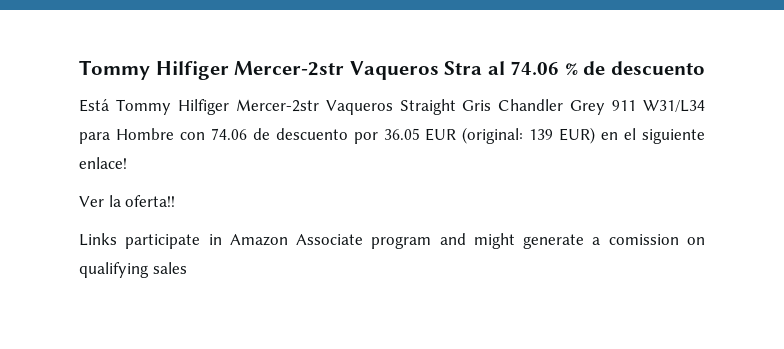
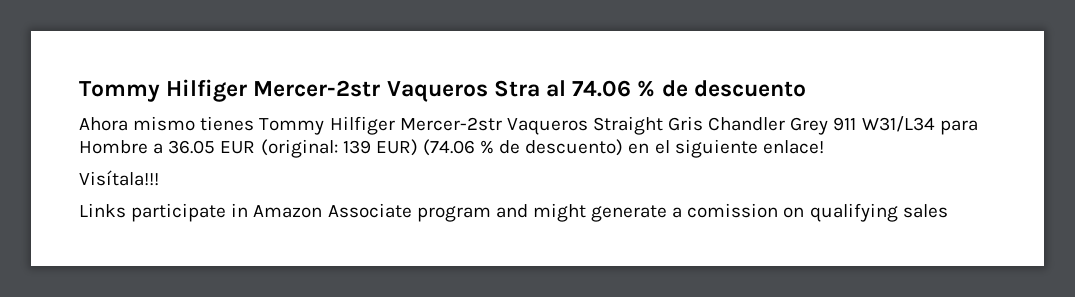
- Está Tommy Hilfiger Mercer-2str Vaqueros Straight Gris Chandler Grey 911 W31/L34 para Hombre con 74.06 de descuento por 36.05 EUR (original: 139 EUR) en el siguiente enlace!
+ Ahora mismo tienes Tommy Hilfiger Mercer-2str Vaqueros Straight Gris Chandler Grey 911 W31/L34 para Hombre a 36.05 EUR (original: 139 EUR) (74.06 % de descuento) en el siguiente enlace!
- Ver la oferta!!
+ Visítala!!!

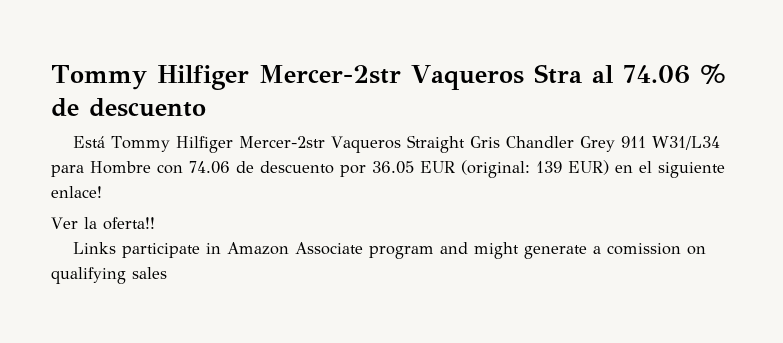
- Ahora mismo tienes Tommy Hilfiger Mercer-2str Vaqueros Straight Gris Chandler Grey 911 W31/L34 para Hombre a 36.05 EUR (original: 139 EUR) (74.06 % de descuento) en el siguiente enlace!
+ Está Tommy Hilfiger Mercer-2str Vaqueros Straight Gris Chandler Grey 911 W31/L34 para Hombre con 74.06 de descuento por 36.05 EUR (original: 139 EUR) en el siguiente enlace!
- Visítala!!!
+ Ver la oferta!!

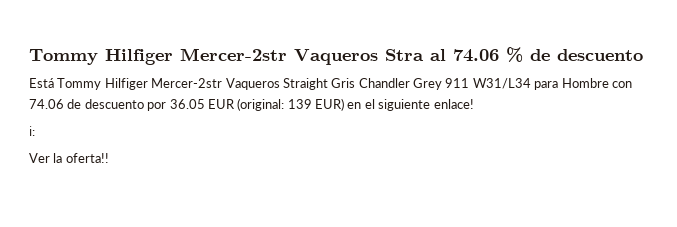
+ ℹ:
- Links participate in Amazon Associate program and might generate a comission on qualifying sales

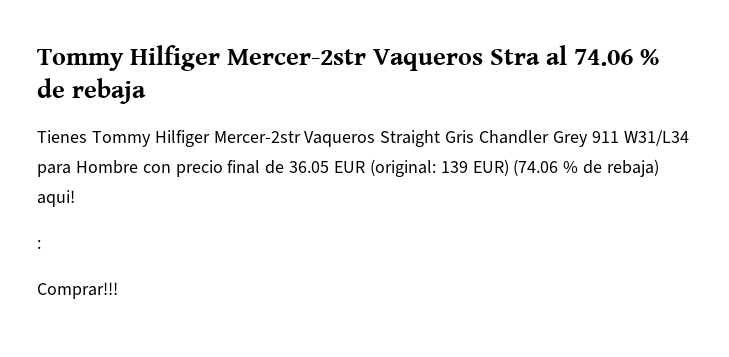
- Tommy Hilfiger Mercer-2str Vaqueros Stra al 74.06 % de descuento
- Está Tommy Hilfiger Mercer-2str Vaqueros Straight Gris Chandler Grey 911 W31/L34 para Hombre con 74.06 de descuento por 36.05 EUR (original: 139 EUR) en el siguiente enlace!
- ℹ:
- Ver la oferta!!
+ Tommy Hilfiger Mercer-2str Vaqueros Stra al 74.06 % de rebaja
+ Tienes Tommy Hilfiger Mercer-2str Vaqueros Straight Gris Chandler Grey 911 W31/L34 para Hombre con precio final de 36.05 EUR (original: 139 EUR) (74.06 % de rebaja) aqui!
+ :
+ Comprar!!!

